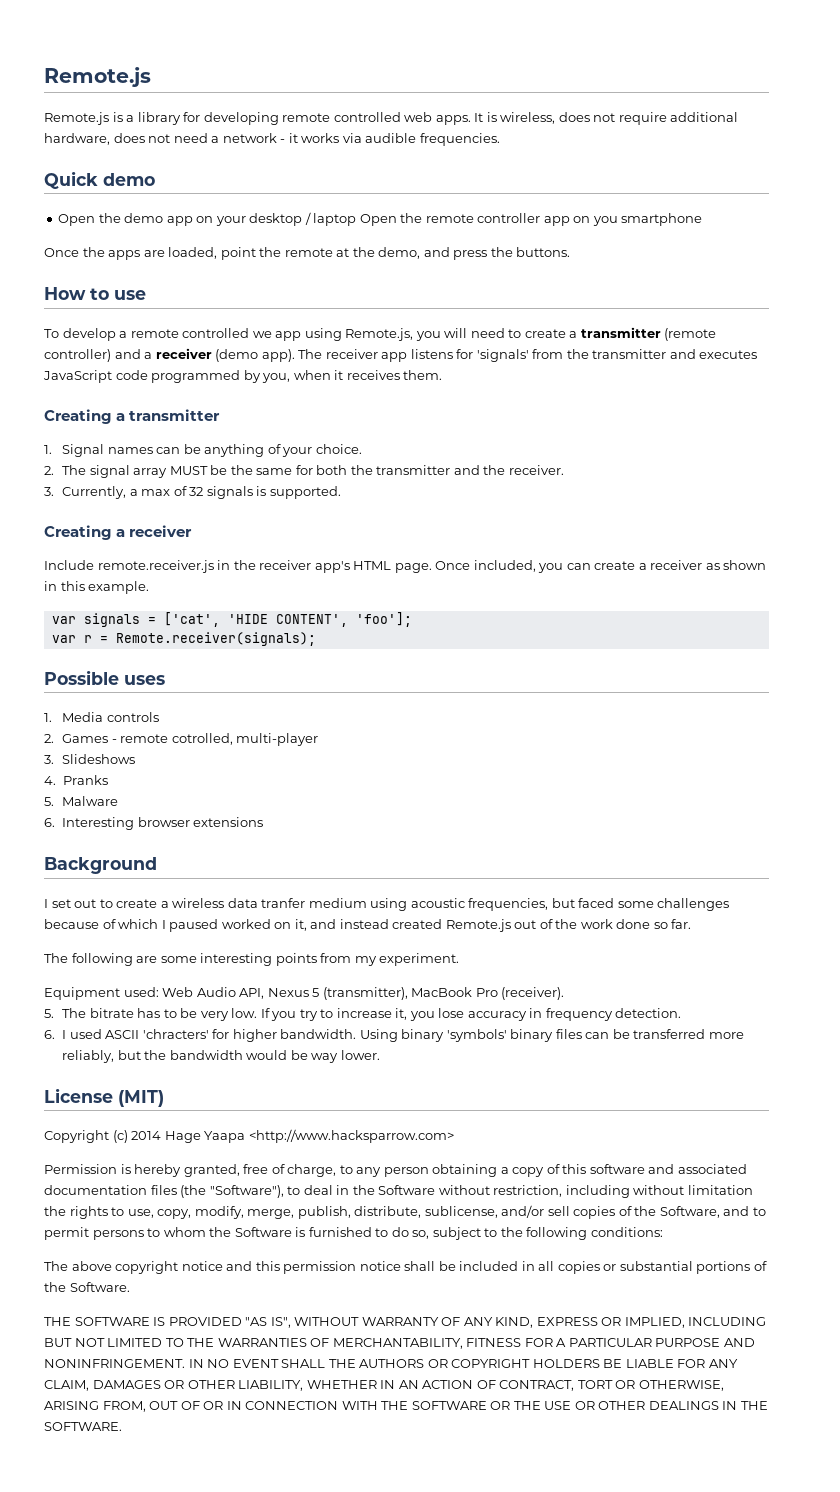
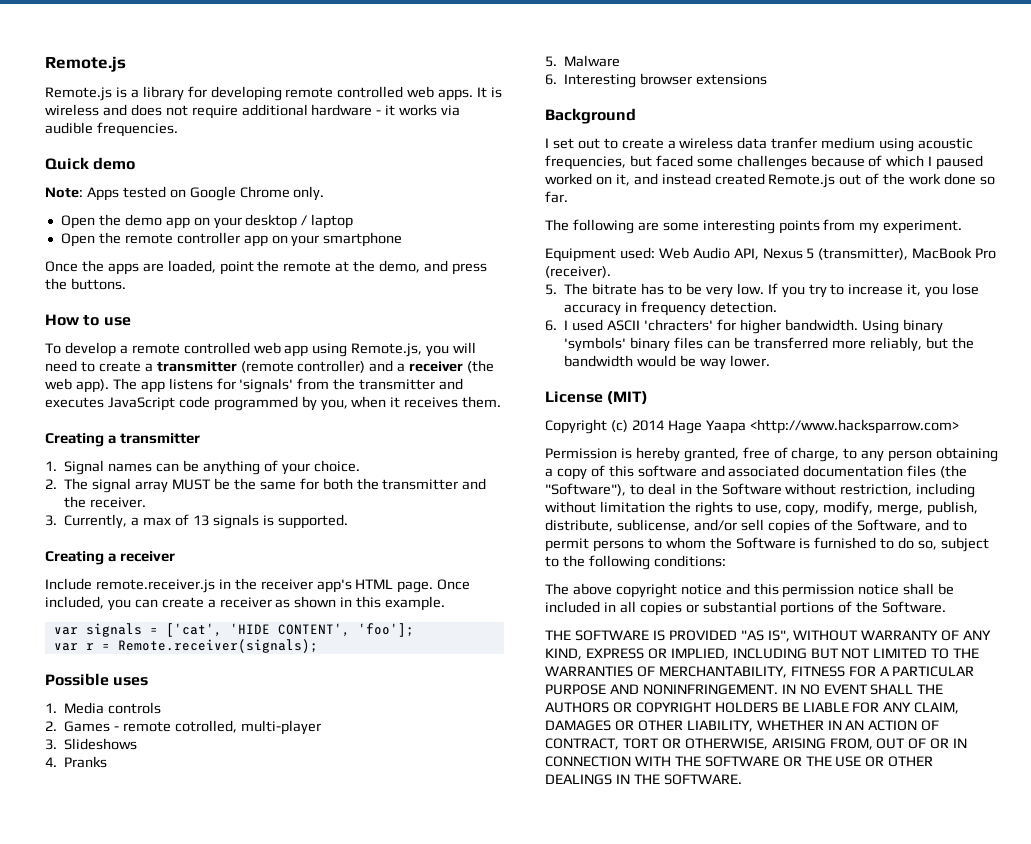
- It is wireless, does not require additional hardware, does not need a network - it works via audible frequencies.
+ It is wireless and does not require additional hardware - it works via audible frequencies.
+ Note: Apps tested on Google Chrome only.
- Open the demo app on your desktop / laptop Open the remote controller app on you smartphone
+ Open the demo app on your desktop / laptop
+ Open the remote controller app on your smartphone
- To develop a remote controlled we app using Remote.js, you will need to create a transmitter (remote controller) and a receiver (demo app).
+ To develop a remote controlled web app using Remote.js, you will need to create a transmitter (remote controller) and a receiver (the web app).
- The receiver app listens for 'signals' from the transmitter and executes JavaScript code programmed by you, when it receives them.
+ The app listens for 'signals' from the transmitter and executes JavaScript code programmed by you, when it receives them.
- 3. Currently, a max of 32 signals is supported.
+ 3. Currently, a max of 13 signals is supported.

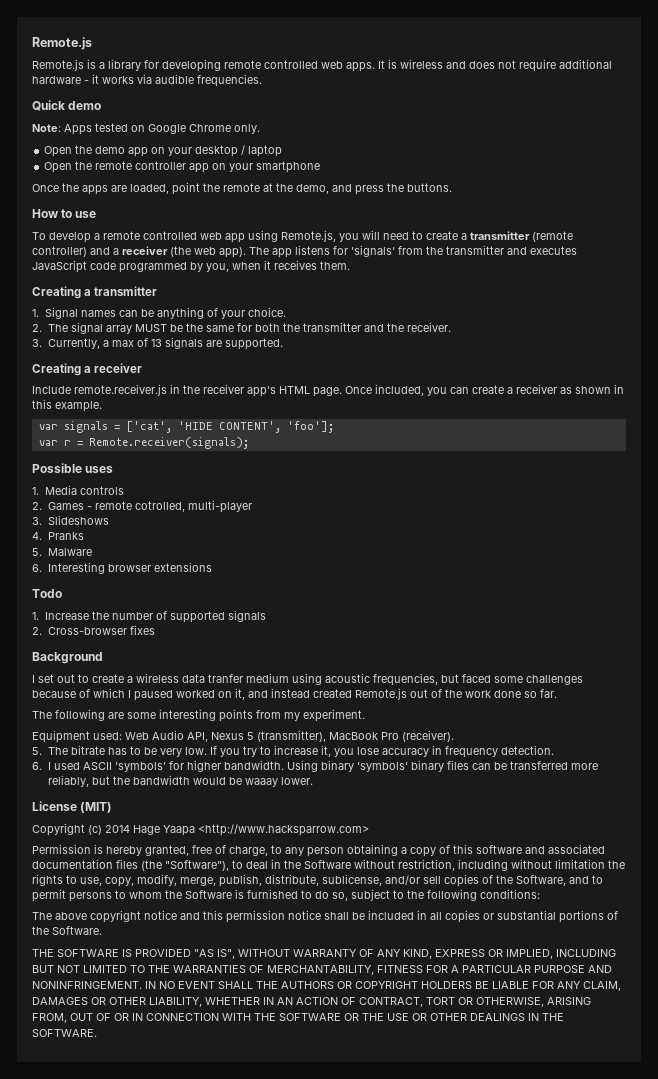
- 3. Currently, a max of 13 signals is supported.
+ 3. Currently, a max of 13 signals are supported.
+ Todo
+ 1. Increase the number of supported signals
+ 2. Cross-browser fixes
- 6. I used ASCII 'chracters' for higher bandwidth.
+ 6. I used ASCII 'symbols' for higher bandwidth.
- Using binary 'symbols' binary files can be transferred more reliably, but the bandwidth would be way lower.
+ Using binary 'symbols' binary files can be transferred more reliably, but the bandwidth would be waaay lower.

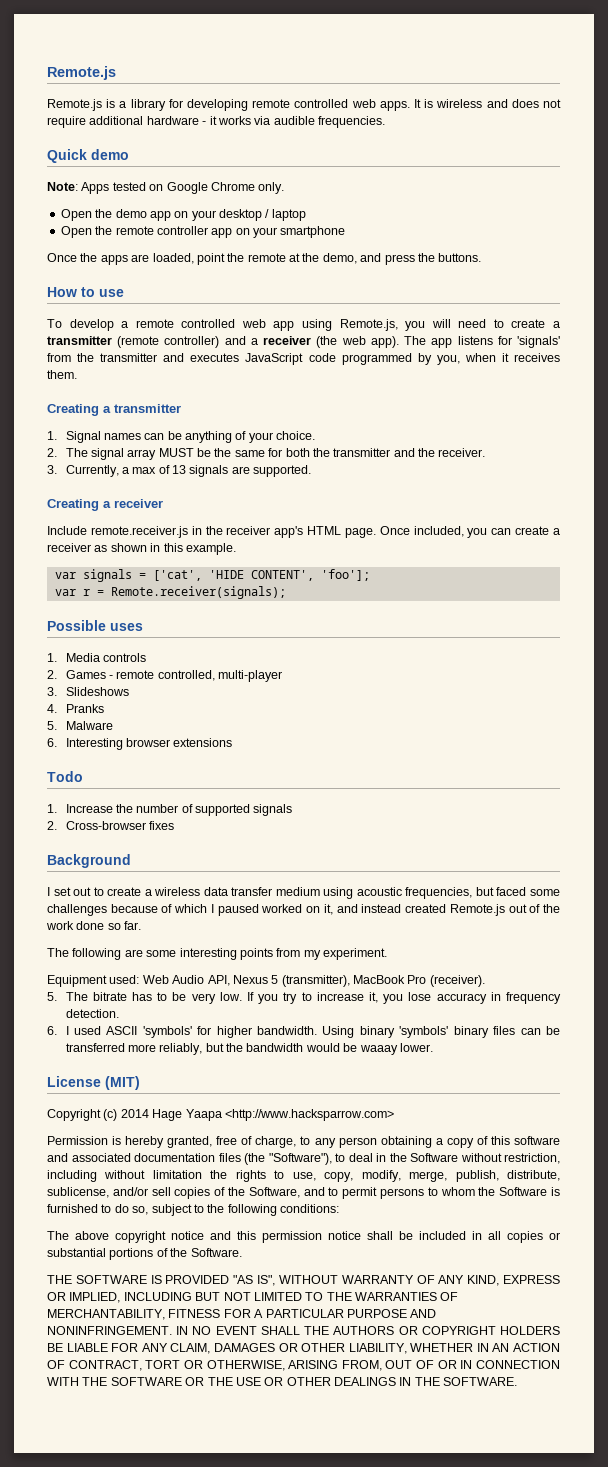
- 2. Games - remote cotrolled, multi-player
+ 2. Games - remote controlled, multi-player
- I set out to create a wireless data tranfer medium using acoustic frequencies, but faced some challenges because of which I paused worked on it, and instead created Remote.js out of the work done so far.
+ I set out to create a wireless data transfer medium using acoustic frequencies, but faced some challenges because of which I paused worked on it, and instead created Remote.js out of the work done so far.

